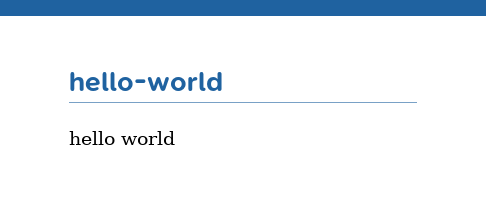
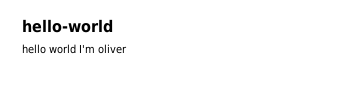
- hello world
+ hello world I'm oliver

